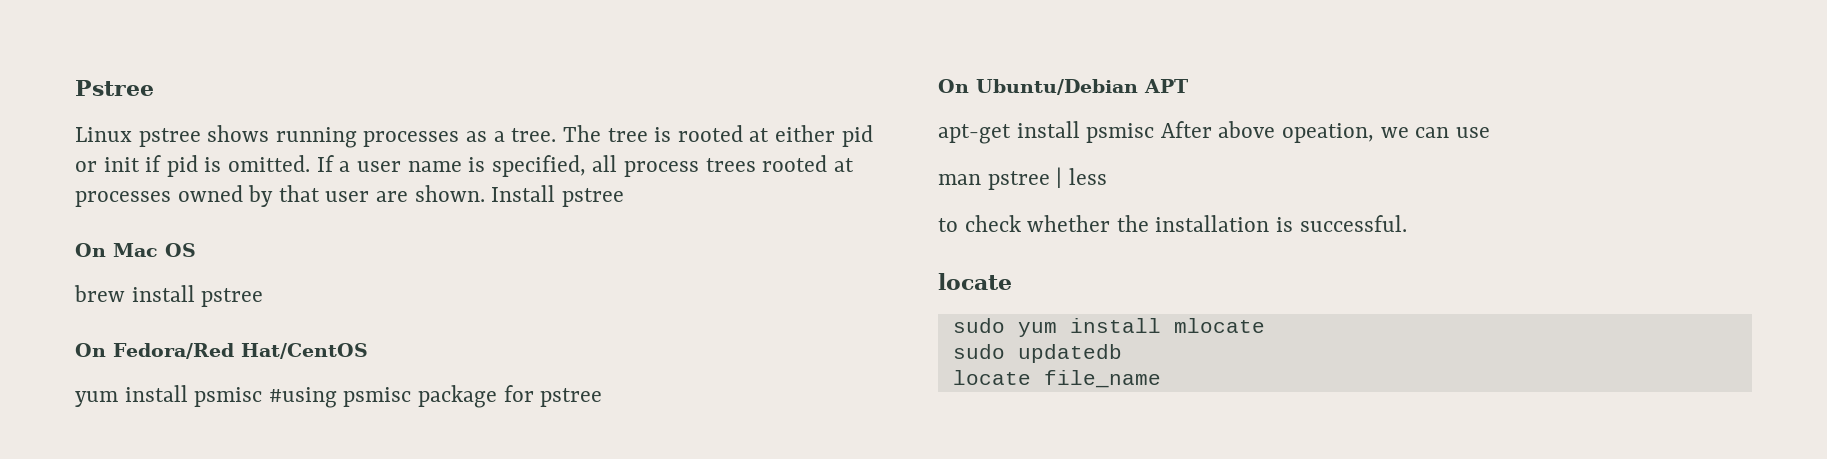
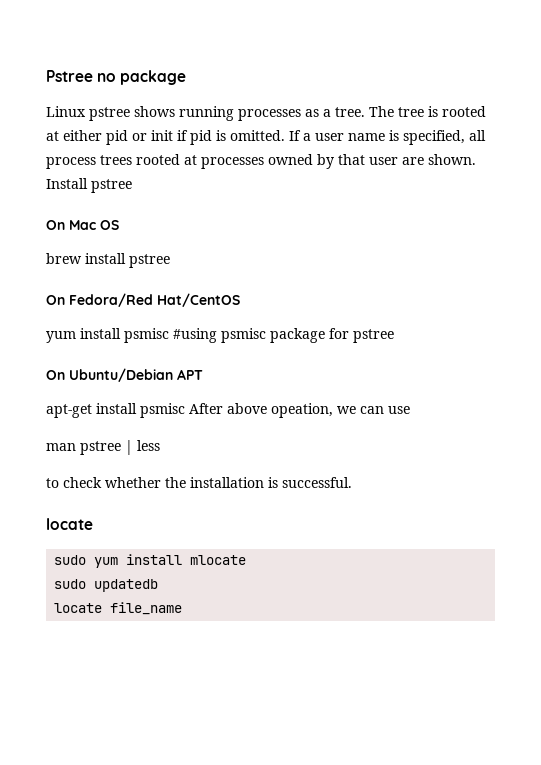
- Pstree
+ Pstree no package

